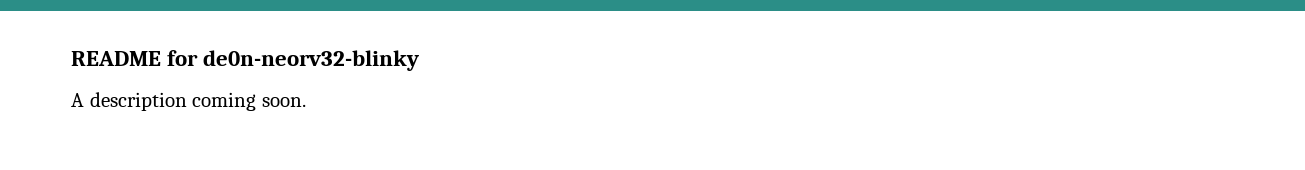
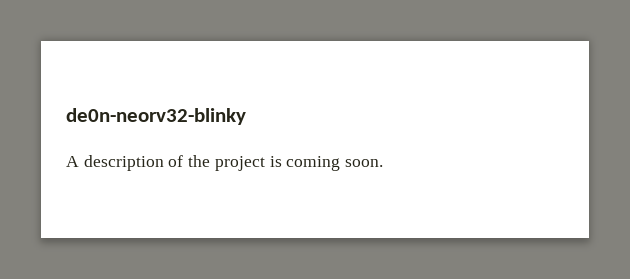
- README for de0n-neorv32-blinky
+ de0n-neorv32-blinky
- A description coming soon.
+ A description of the project is coming soon.

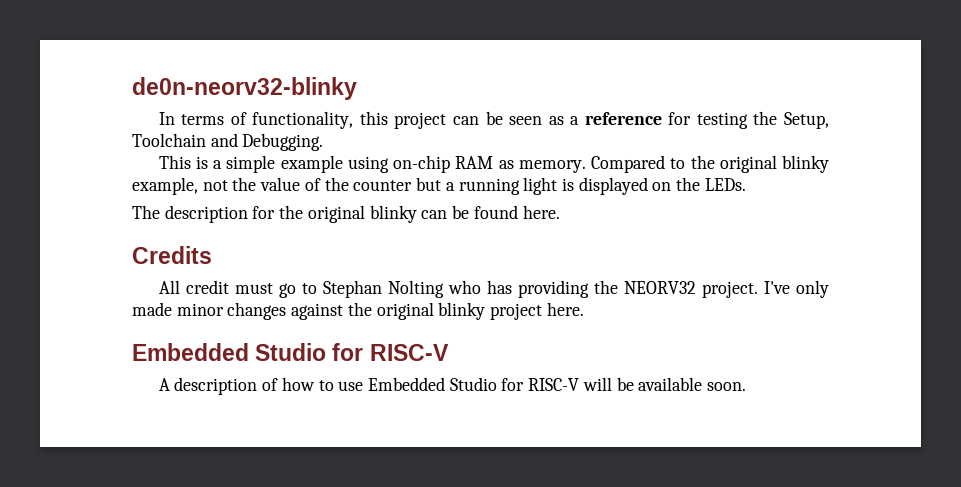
- A description of the project is coming soon.
+ In terms of functionality, this project can be seen as a reference for testing the Setup, Toolchain and Debugging.
+ This is a simple example using on-chip RAM as memory. Compared to the original blinky example, not the value of the counter but a running light is displayed on the LEDs.
+ The description for the original blinky can be found here.
+ Credits
+ All credit must go to Stephan Nolting who has providing the NEORV32 project. I've only made minor changes against the original blinky project here.
+ Embedded Studio for RISC-V
+ A description of how to use Embedded Studio for RISC-V will be available soon.

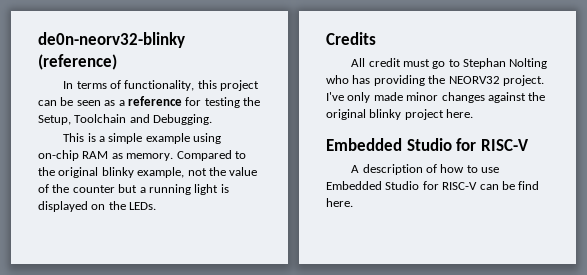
- de0n-neorv32-blinky
+ de0n-neorv32-blinky (reference)
- The description for the original blinky can be found here.
- A description of how to use Embedded Studio for RISC-V will be available soon.
+ A description of how to use Embedded Studio for RISC-V can be find here.

